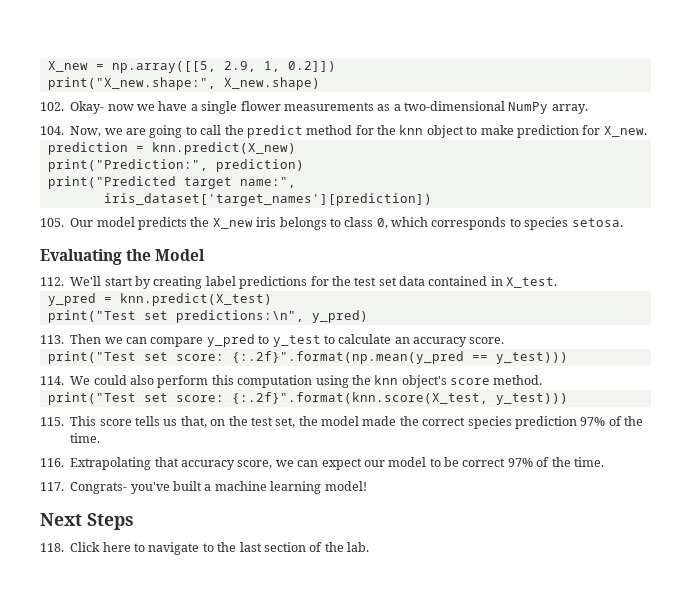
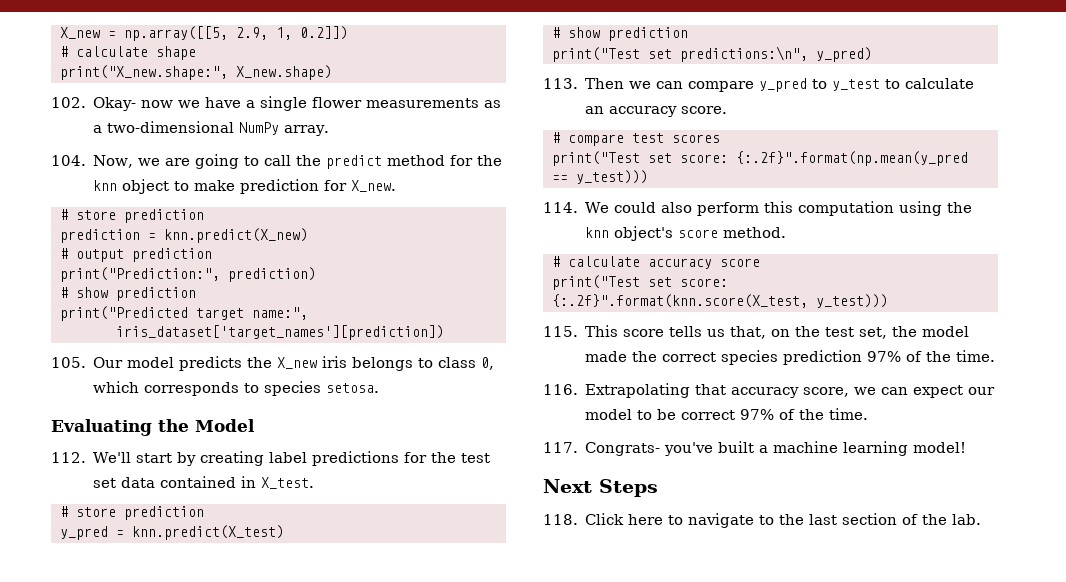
+ # calculate shape
  104. Now, we are going to call the predict method for the knn object to make prediction for X_new.
+ # store prediction
+ # output prediction
  print("Prediction:", prediction)
+ # show prediction
  112. We'll start by creating label predictions for the test set data contained in X_test.
+ # store prediction
  y_pred = knn.predict(X_test)
+ # show prediction
+ # compare test scores
+ # calculate accuracy score

